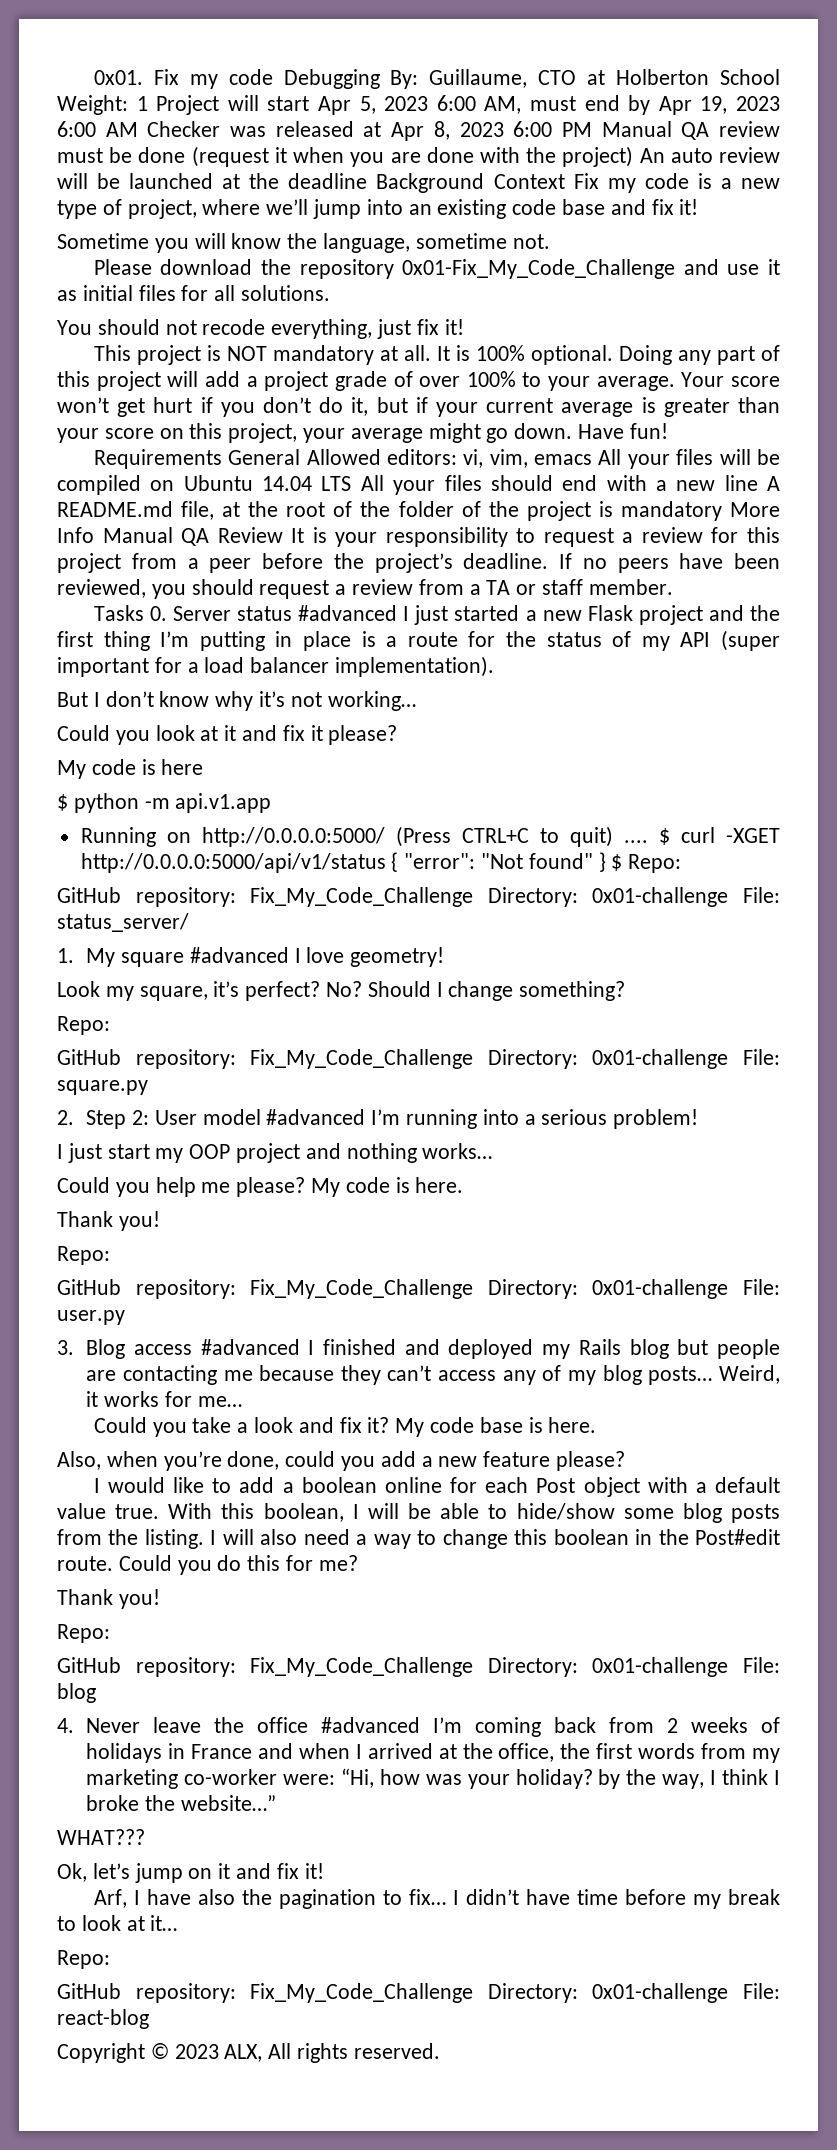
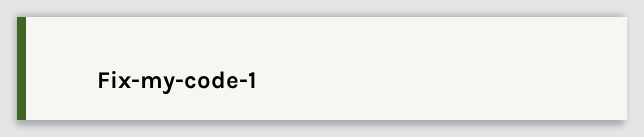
- 0x01. Fix my code Debugging By: Guillaume, CTO at Holberton School Weight: 1 Project will start Apr 5, 2023 6:00 AM, must end by Apr 19, 2023 6:00 AM Checker was released at Apr 8, 2023 6:00 PM Manual QA review must be done (request it when you are done with the project) An auto review will be launched at the deadline Background Context Fix my code is a new type of project, where we’ll jump into an existing code base and fix it!
- Sometime you will know the language, sometime not.
- Please download the repository 0x01-Fix_My_Code_Challenge and use it as initial files for all solutions.
- You should not recode everything, just fix it!
- This project is NOT mandatory at all. It is 100% optional. Doing any part of this project will add a project grade of over 100% to your average. Your score won’t get hurt if you don’t do it, but if your current average is greater than your score on this project, your average might go down. Have fun!
- Requirements General Allowed editors: vi, vim, emacs All your files will be compiled on Ubuntu 14.04 LTS All your files should end with a new line A README.md file, at the root of the folder of the project is mandatory More Info Manual QA Review It is your responsibility to request a review for this project from a peer before the project’s deadline. If no peers have been reviewed, you should request a review from a TA or staff member.
- Tasks 0. Server status #advanced I just started a new Flask project and the first thing I’m putting in place is a route for the status of my API (super important for a load balancer implementation).
- But I don’t know why it’s not working…
- Could you look at it and fix it please?
- My code is here
- $ python -m api.v1.app
- Running on http://0.0.0.0:5000/ (Press CTRL+C to quit) .... $ curl -XGET http://0.0.0.0:5000/api/v1/status { "error": "Not found" } $ Repo:
- GitHub repository: Fix_My_Code_Challenge Directory: 0x01-challenge File: status_server/
- 1. My square #advanced I love geometry!
- Look my square, it’s perfect? No? Should I change something?
- Repo:
- GitHub repository: Fix_My_Code_Challenge Directory: 0x01-challenge File: square.py
- 2. Step 2: User model #advanced I’m running into a serious problem!
- I just start my OOP project and nothing works…
- Could you help me please? My code is here.
- Thank you!
- Repo:
- GitHub repository: Fix_My_Code_Challenge Directory: 0x01-challenge File: user.py
- 3. Blog access #advanced I finished and deployed my Rails blog but people are contacting me because they can’t access any of my blog posts… Weird, it works for me…
- Could you take a look and fix it? My code base is here.
- Also, when you’re done, could you add a new feature please?
- I would like to add a boolean online for each Post object with a default value true. With this boolean, I will be able to hide/show some blog posts from the listing. I will also need a way to change this boolean in the Post#edit route. Could you do this for me?
- Thank you!
- Repo:
- GitHub repository: Fix_My_Code_Challenge Directory: 0x01-challenge File: blog
- 4. Never leave the office #advanced I’m coming back from 2 weeks of holidays in France and when I arrived at the office, the first words from my marketing co-worker were: “Hi, how was your holiday? by the way, I think I broke the website…”
- WHAT???
- Ok, let’s jump on it and fix it!
- Arf, I have also the pagination to fix… I didn’t have time before my break to look at it…
- Repo:
- GitHub repository: Fix_My_Code_Challenge Directory: 0x01-challenge File: react-blog
- Copyright © 2023 ALX, All rights reserved.
+ Fix-my-code-1

